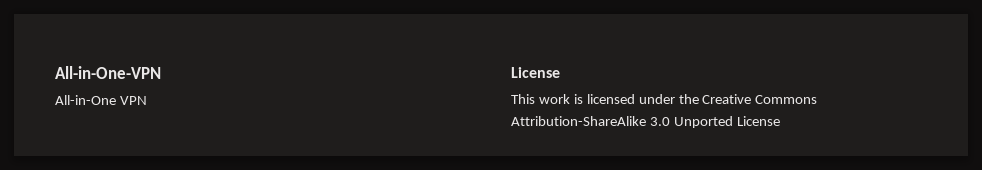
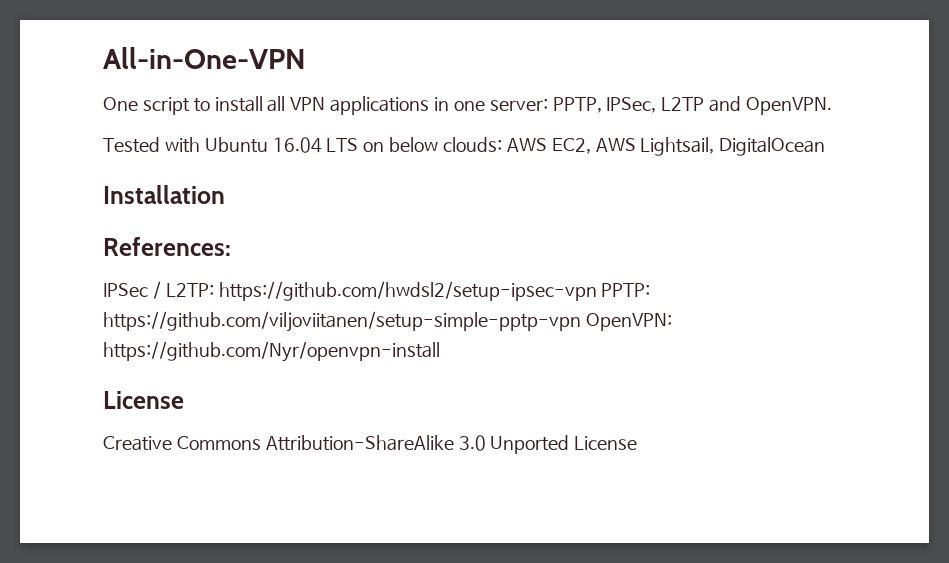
- All-in-One VPN
+ One script to install all VPN applications in one server: PPTP, IPSec, L2TP and OpenVPN.
+ Tested with Ubuntu 16.04 LTS on below clouds: AWS EC2, AWS Lightsail, DigitalOcean
+ Installation
+ References:
+ IPSec / L2TP: https://github.com/hwdsl2/setup-ipsec-vpn PPTP: https://github.com/viljoviitanen/setup-simple-pptp-vpn OpenVPN: https://github.com/Nyr/openvpn-install
  License
- This work is licensed under the Creative Commons Attribution-ShareAlike 3.0 Unported License
+ Creative Commons Attribution-ShareAlike 3.0 Unported License

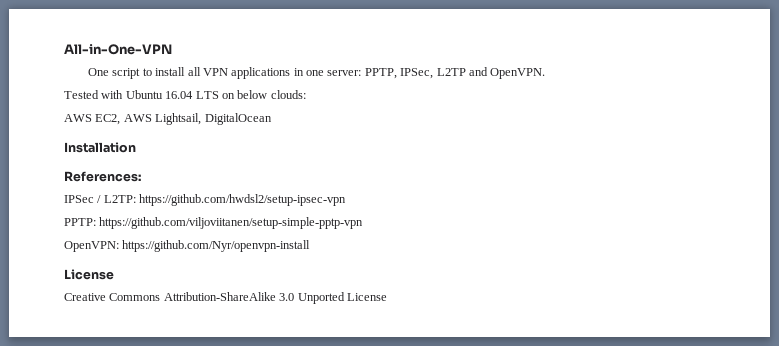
- Tested with Ubuntu 16.04 LTS on below clouds: AWS EC2, AWS Lightsail, DigitalOcean
+ Tested with Ubuntu 16.04 LTS on below clouds:
+ AWS EC2, AWS Lightsail, DigitalOcean
- IPSec / L2TP: https://github.com/hwdsl2/setup-ipsec-vpn PPTP: https://github.com/viljoviitanen/setup-simple-pptp-vpn OpenVPN: https://github.com/Nyr/openvpn-install
+ IPSec / L2TP: https://github.com/hwdsl2/setup-ipsec-vpn
+ PPTP: https://github.com/viljoviitanen/setup-simple-pptp-vpn
+ OpenVPN: https://github.com/Nyr/openvpn-install

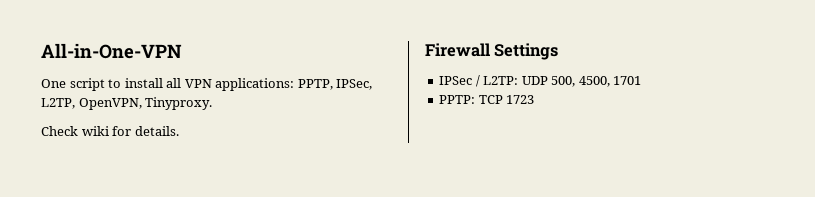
- One script to install all VPN applications in one server: PPTP, IPSec, L2TP and OpenVPN.
- Tested with Ubuntu 16.04 LTS on below clouds:
- AWS EC2, AWS Lightsail, DigitalOcean
- Installation
- References:
- IPSec / L2TP: https://github.com/hwdsl2/setup-ipsec-vpn
- PPTP: https://github.com/viljoviitanen/setup-simple-pptp-vpn
- OpenVPN: https://github.com/Nyr/openvpn-install
- License
- Creative Commons Attribution-ShareAlike 3.0 Unported License
+ One script to install all VPN applications: PPTP, IPSec, L2TP, OpenVPN, Tinyproxy.
+ Check wiki for details.
+ Firewall Settings
+ IPSec / L2TP: UDP 500, 4500, 1701
+ PPTP: TCP 1723

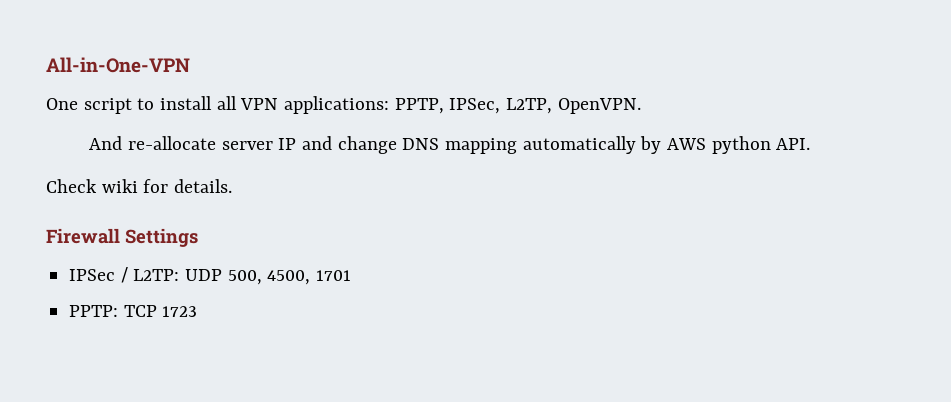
- One script to install all VPN applications: PPTP, IPSec, L2TP, OpenVPN, Tinyproxy.
+ One script to install all VPN applications: PPTP, IPSec, L2TP, OpenVPN.
+ And re-allocate server IP and change DNS mapping automatically by AWS python API.

